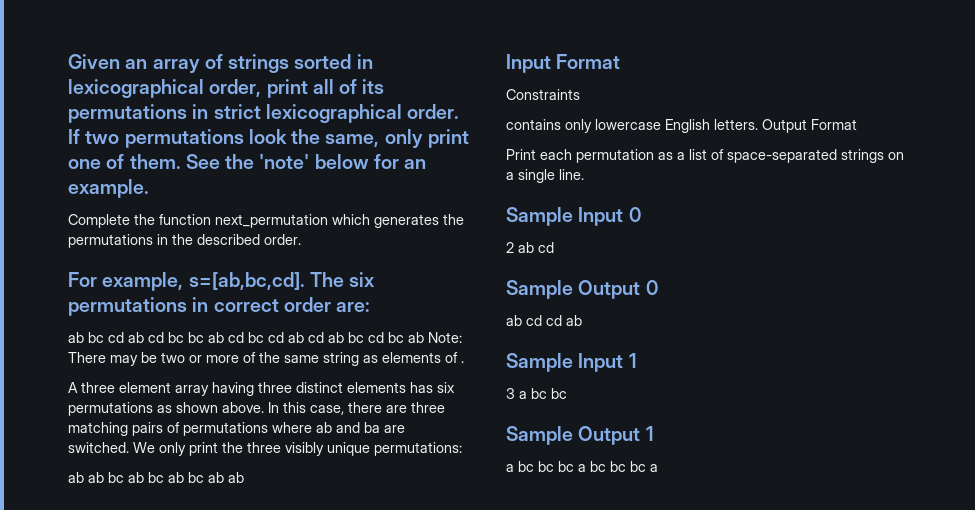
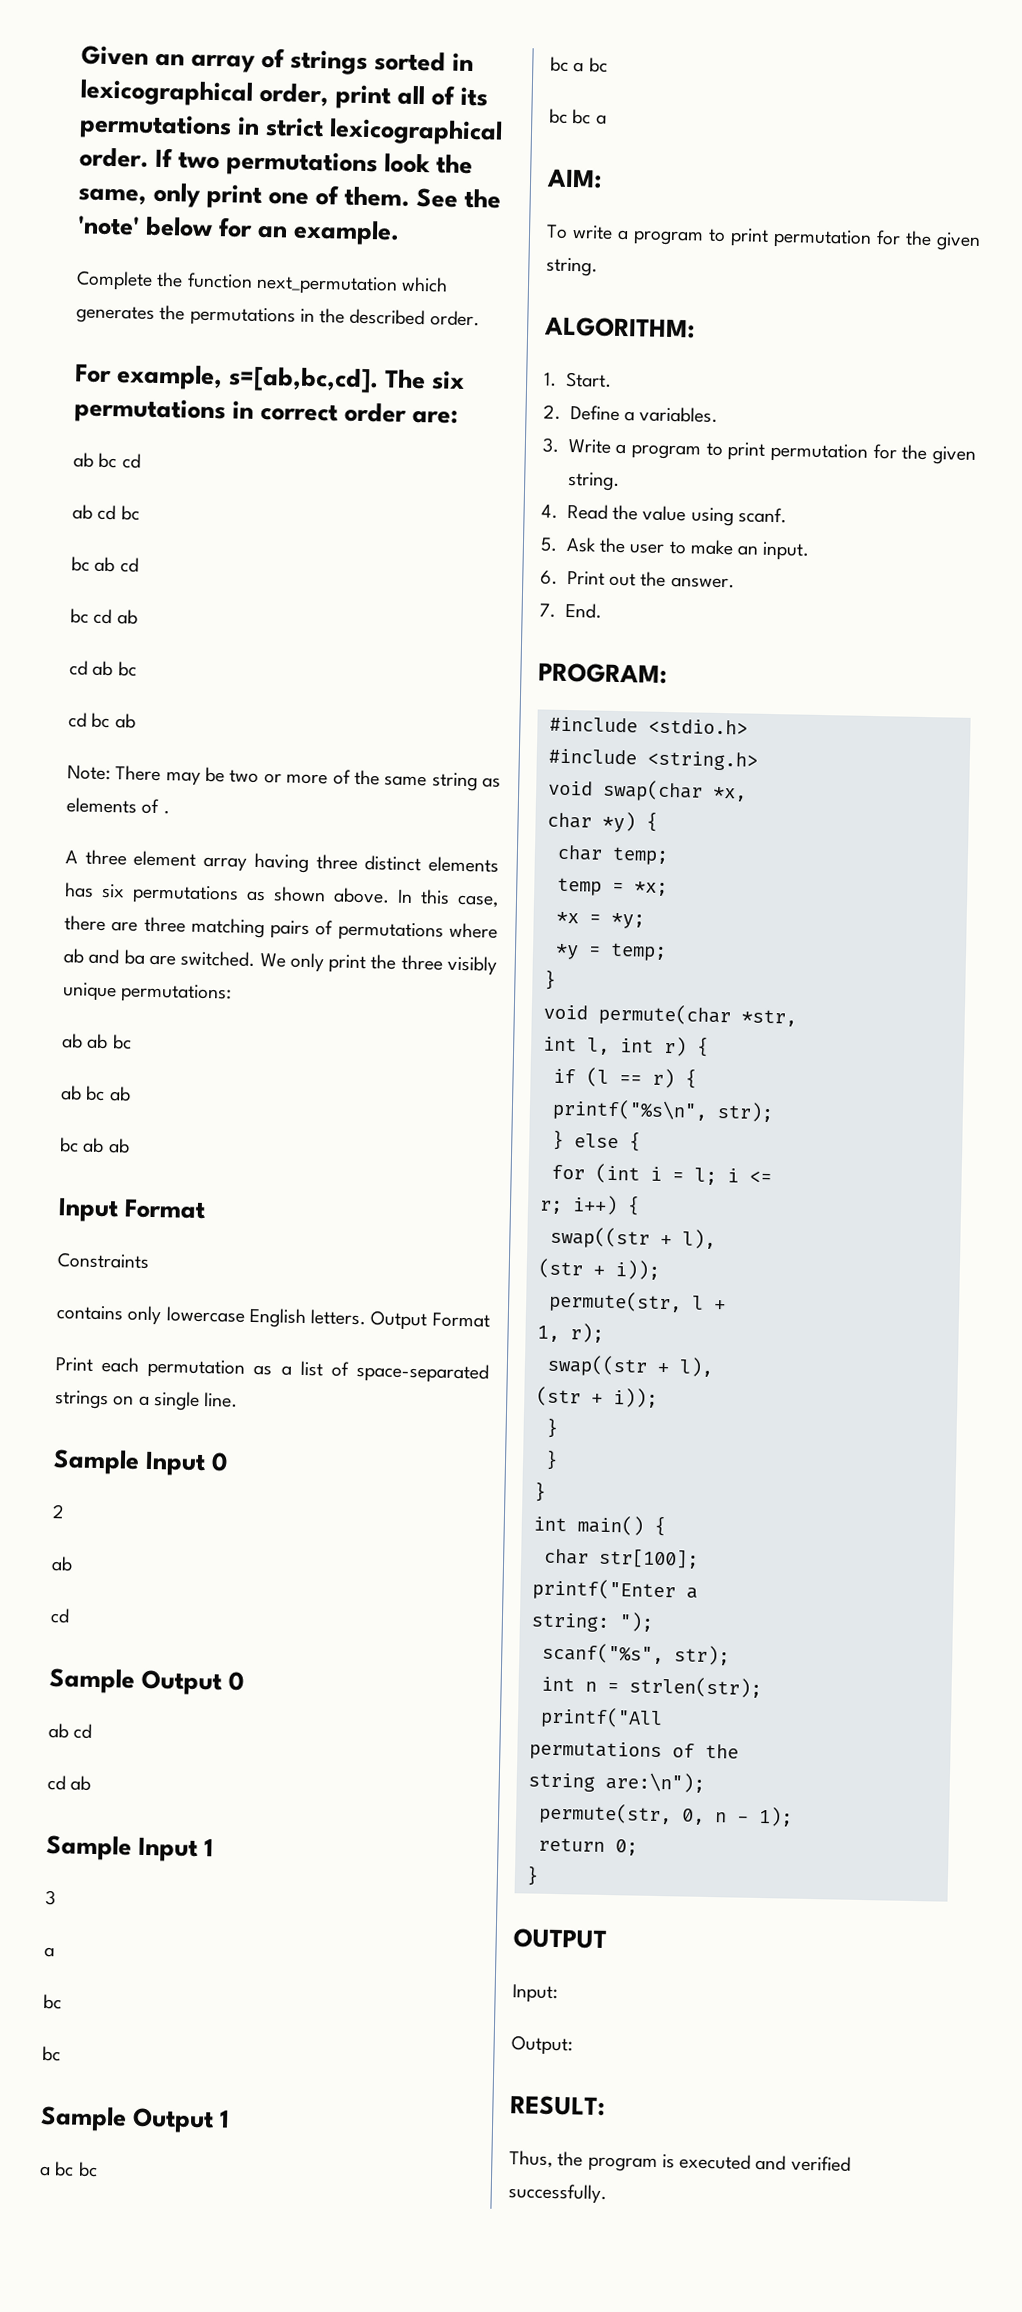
- ab bc cd ab cd bc bc ab cd bc cd ab cd ab bc cd bc ab Note: There may be two or more of the same string as elements of .
+ ab bc cd
+ ab cd bc
+ bc ab cd
+ bc cd ab
+ cd ab bc
+ cd bc ab
+ Note: There may be two or more of the same string as elements of .
- ab ab bc ab bc ab bc ab ab
+ ab ab bc
+ ab bc ab
+ bc ab ab
- 2 ab cd
+ 2
+ ab
+ cd
  Sample Output 0
- ab cd cd ab
+ ab cd
+ cd ab
- 3 a bc bc
+ 3
+ a
+ bc
+ bc
- a bc bc bc a bc bc bc a
+ a bc bc
+ bc a bc
+ bc bc a
+ AIM:
+ To write a program to print permutation for the given string.
+ ALGORITHM:
+ 1. Start.
+ 2. Define a variables.
+ 3. Write a program to print permutation for the given string.
+ 4. Read the value using scanf.
+ 5. Ask the user to make an input.
+ 6. Print out the answer.
+ 7. End.
+ PROGRAM:
+ #include <stdio.h>
+ #include <string.h>
+ void swap(char *x,
+ char *y) {
+ char temp;
+ temp = *x;
+ *x = *y;
+ *y = temp;
+ }
+ void permute(char *str,
+ int l, int r) {
+ if (l == r) {
+ printf("%s\n", str);
+ } else {
+ for (int i = l; i <=
+ r; i++) {
+ swap((str + l),
+ (str + i));
+ permute(str, l +
+ 1, r);
+ swap((str + l),
+ (str + i));
+ }
+ }
+ }
+ int main() {
+ char str[100];
+ printf("Enter a
+ string: ");
+ scanf("%s", str);
+ int n = strlen(str);
+ printf("All
+ permutations of the
+ string are:\n");
+ permute(str, 0, n - 1);
+ return 0;
+ }
+ OUTPUT
+ Input:
+ Output:
+ RESULT:
+ Thus, the program is executed and verified successfully.

